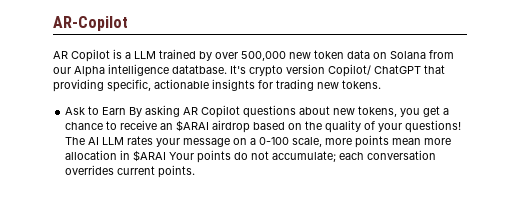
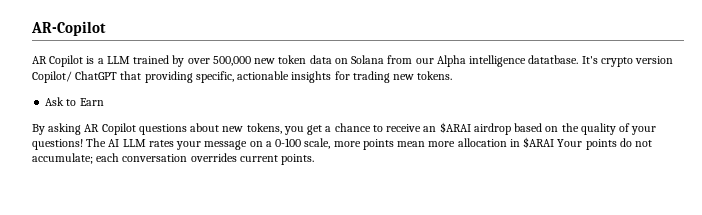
- Ask to Earn By asking AR Copilot questions about new tokens, you get a chance to receive an $ARAI airdrop based on the quality of your questions!
+ Ask to Earn
+ By asking AR Copilot questions about new tokens, you get a chance to receive an $ARAI airdrop based on the quality of your questions!

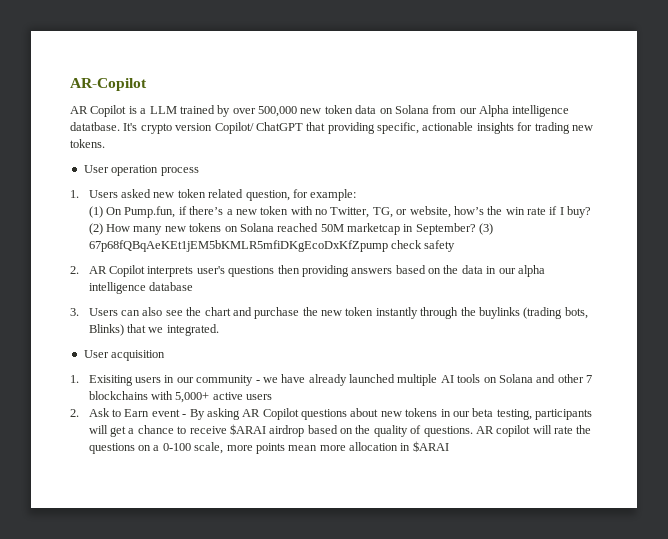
- Ask to Earn
- By asking AR Copilot questions about new tokens, you get a chance to receive an $ARAI airdrop based on the quality of your questions! The AI LLM rates your message on a 0-100 scale, more points mean more allocation in $ARAI Your points do not accumulate; each conversation overrides current points.
+ User operation process
+ 1. Users asked new token related question, for example:
+ (1) On Pump.fun, if there’s a new token with no Twitter, TG, or website, how’s the win rate if I buy? (2) How many new tokens on Solana reached 50M marketcap in September? (3) 67p68fQBqAeKEt1jEM5bKMLR5mfiDKgEcoDxKfZpump check safety
+ 2. AR Copilot interprets user's questions then providing answers based on the data in our alpha intelligence database
+ 3. Users can also see the chart and purchase the new token instantly through the buylinks (trading bots, Blinks) that we integrated.
+ User acquisition
+ 1. Exisiting users in our community - we have already launched multiple AI tools on Solana and other 7 blockchains with 5,000+ active users
+ 2. Ask to Earn event - By asking AR Copilot questions about new tokens in our beta testing, participants will get a chance to receive $ARAI airdrop based on the quality of questions. AR copilot will rate the questions on a 0-100 scale, more points mean more allocation in $ARAI

